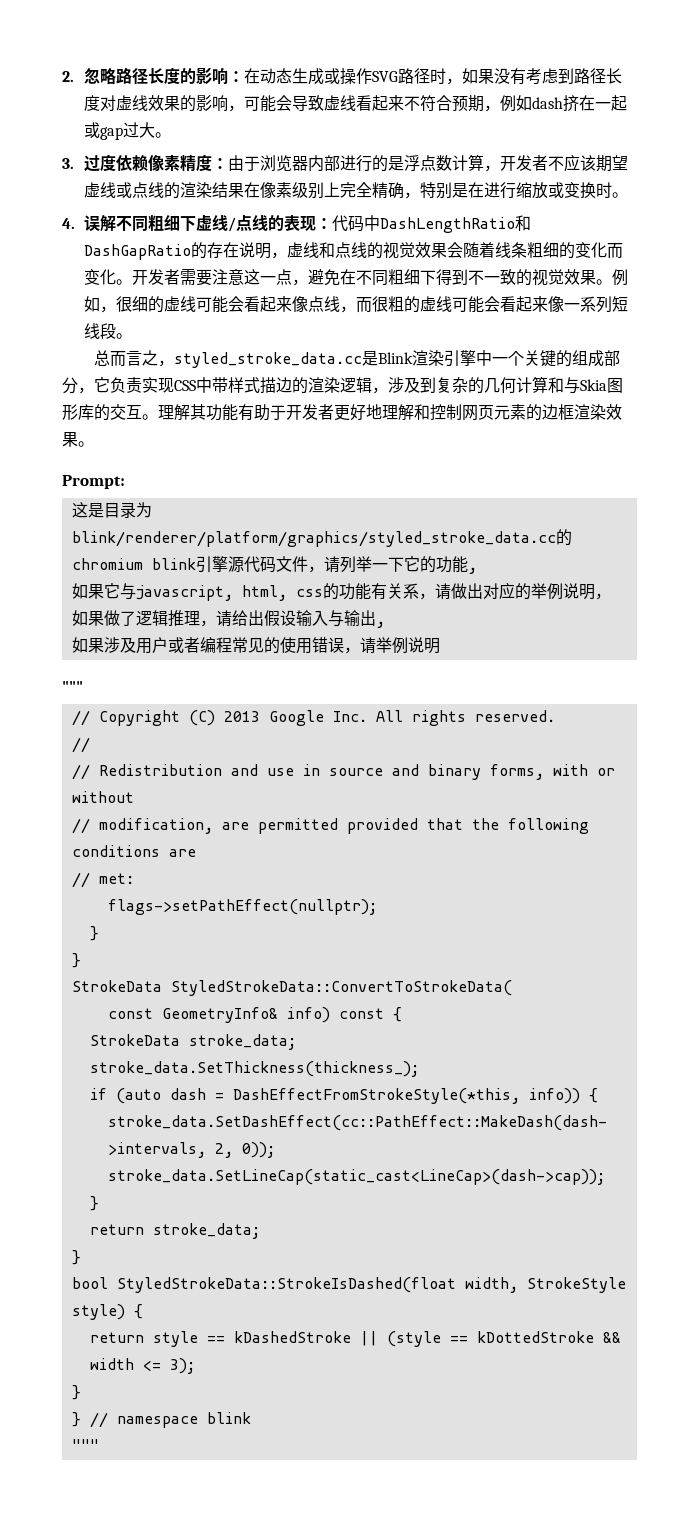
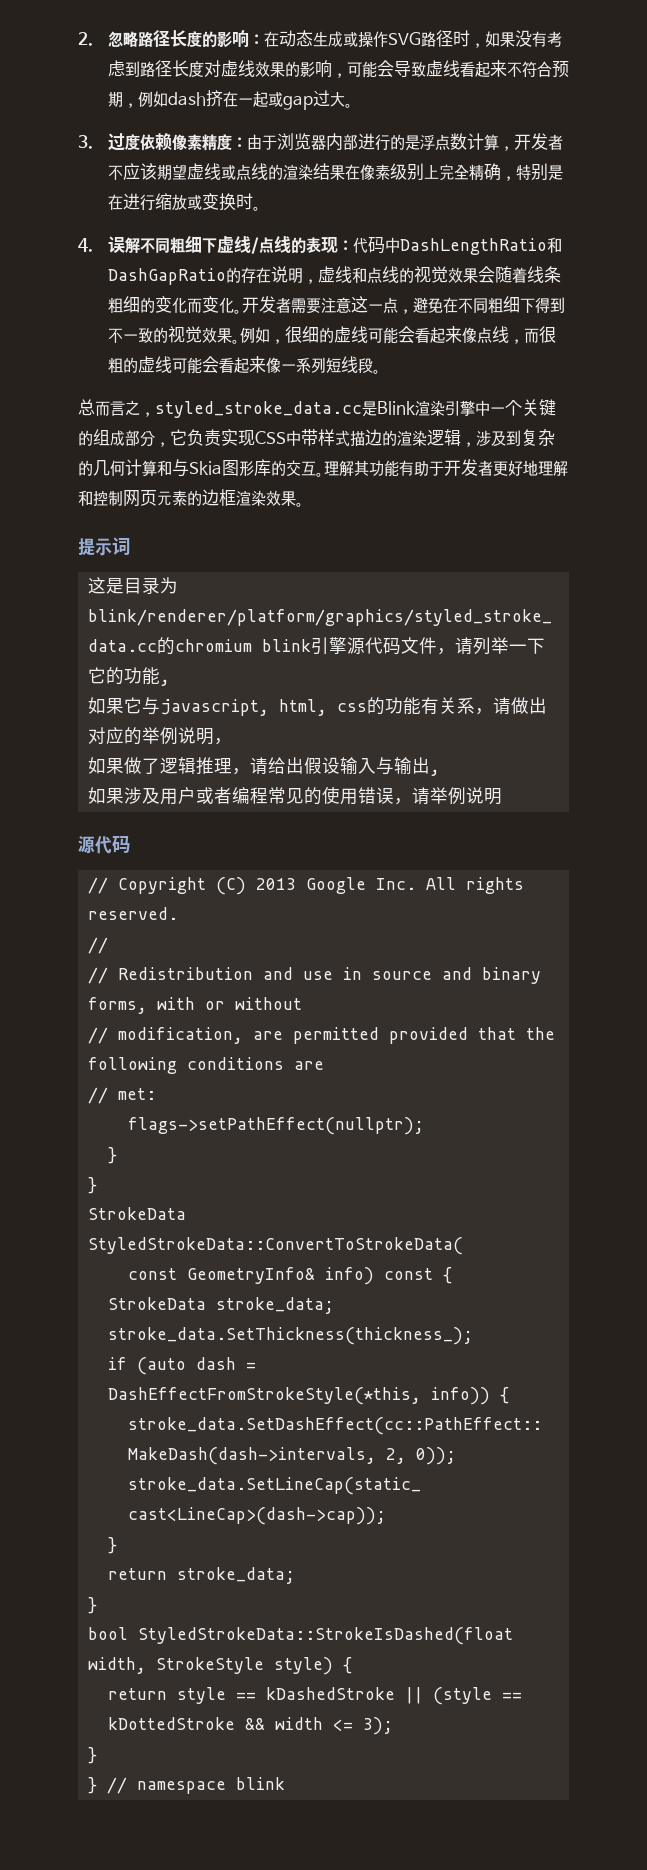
- Prompt:
+ 提示词
  如果涉及用户或者编程常见的使用错误，请举例说明
- """
+ 源代码
  } // namespace blink
- """

